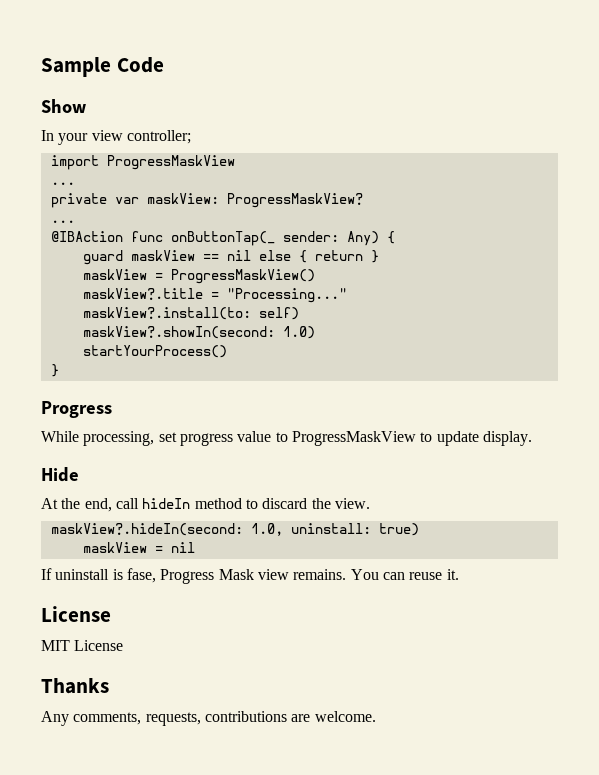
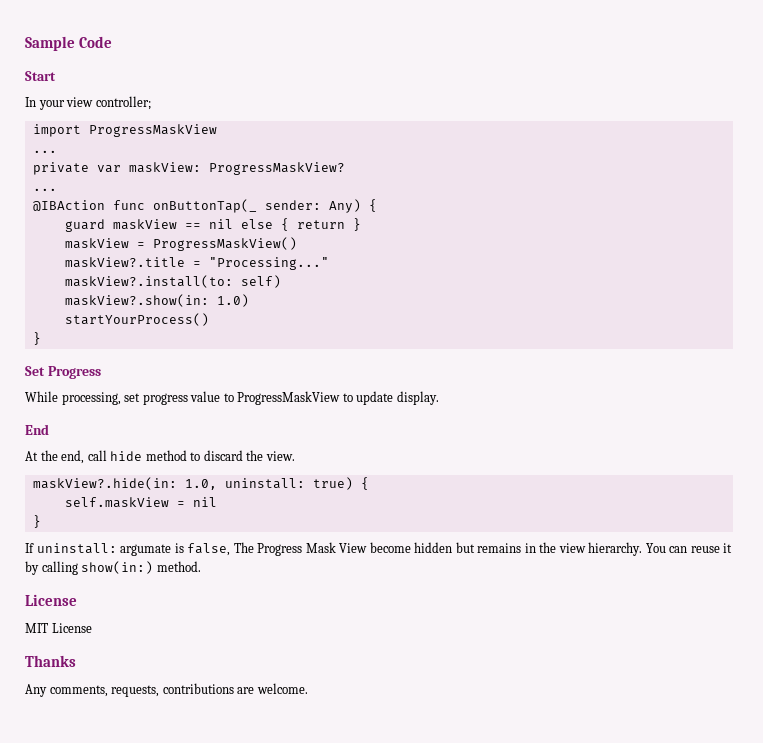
- Show
+ Start
- maskView?.showIn(second: 1.0)
+ maskView?.show(in: 1.0)
  startYourProcess()
  }
- Progress
+ Set Progress
- Hide
+ End
- At the end, call hideIn method to discard the view.
+ At the end, call hide method to discard the view.
- maskView?.hideIn(second: 1.0, uninstall: true)
- maskView = nil
+ maskView?.hide(in: 1.0, uninstall: true) {
+ self.maskView = nil
+ }
- If uninstall is fase, Progress Mask view remains. You can reuse it.
+ If uninstall: argumate is false, The Progress Mask View become hidden but remains in the view hierarchy. You can reuse it by calling show(in:) method.

